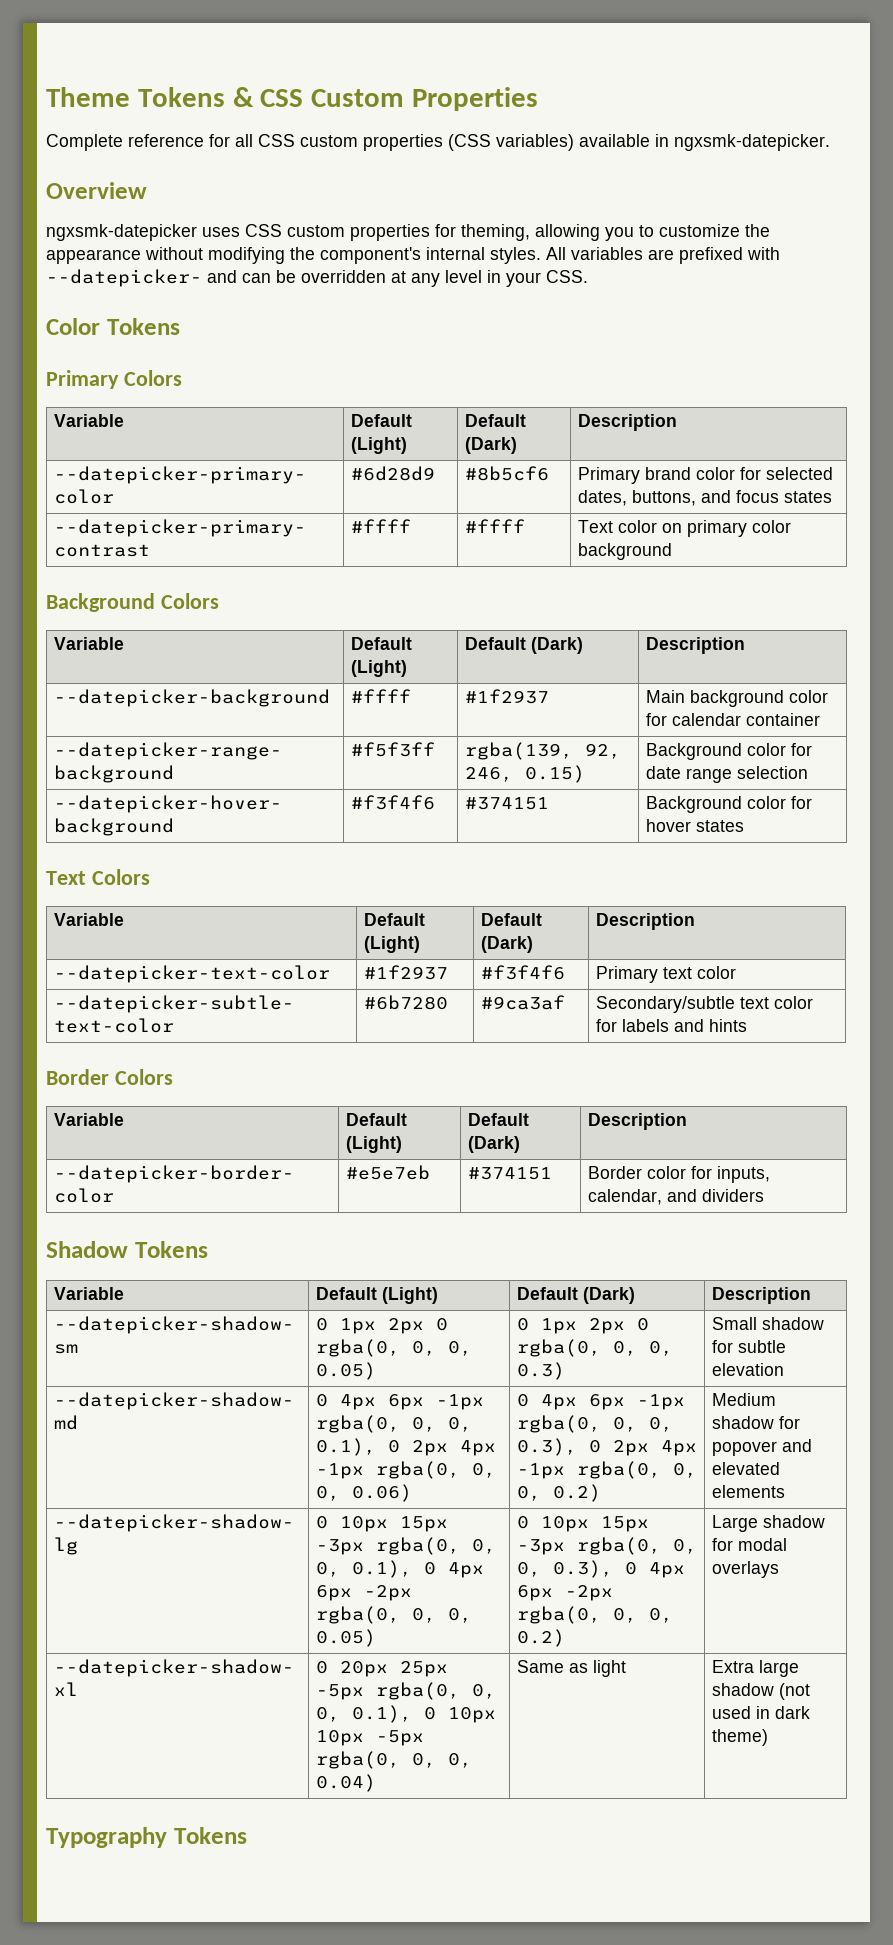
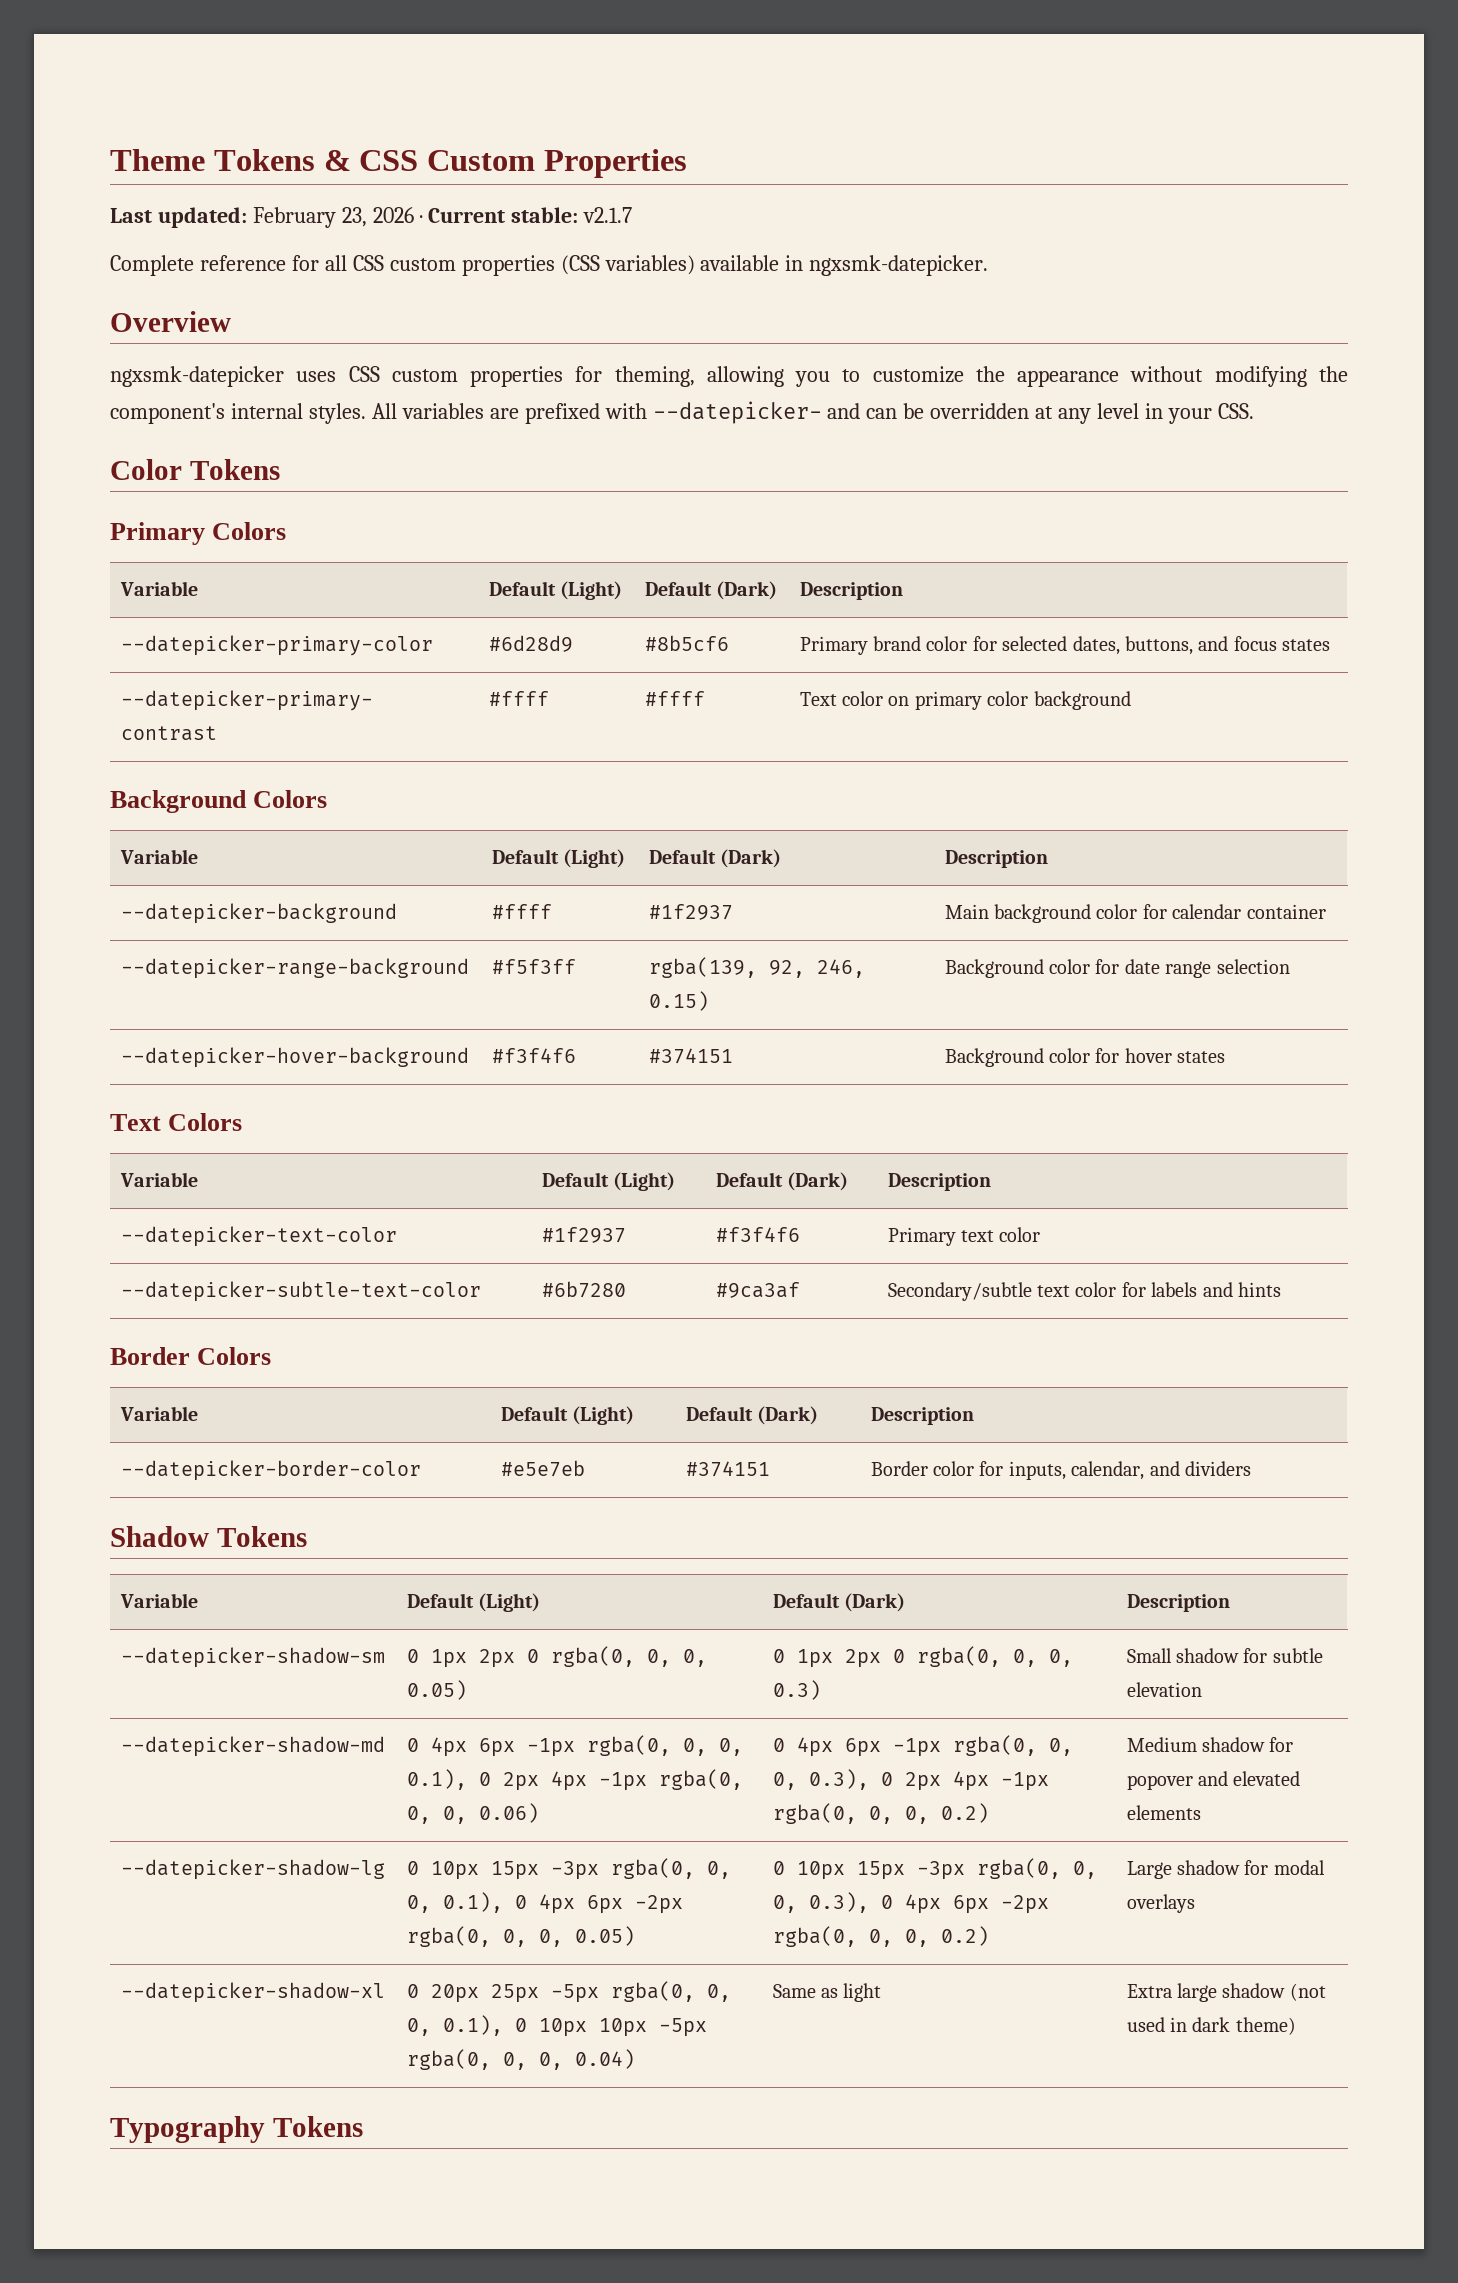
+ Last updated: February 23, 2026 · Current stable: v2.1.7

